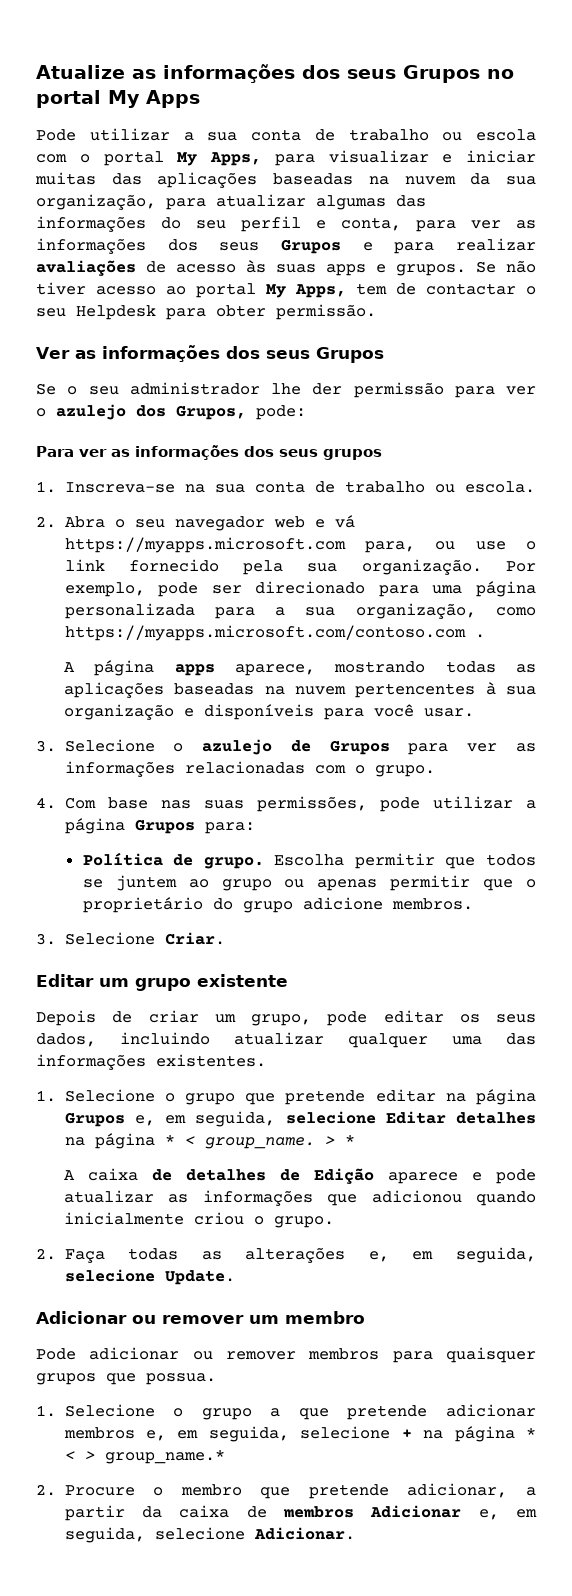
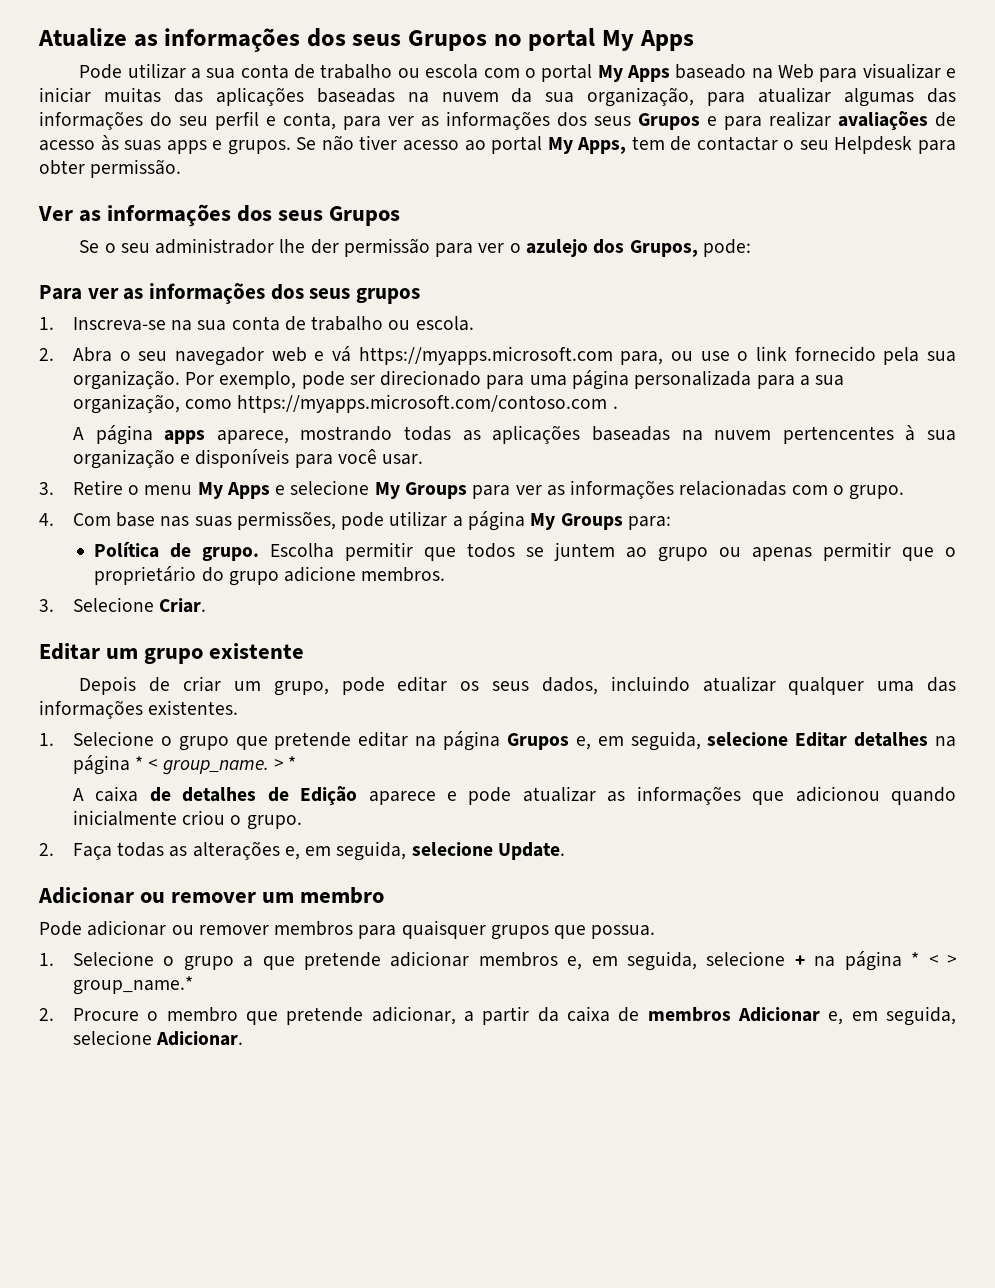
- Pode utilizar a sua conta de trabalho ou escola com o portal My Apps, para visualizar e iniciar muitas das aplicações baseadas na nuvem da sua organização, para atualizar algumas das informações do seu perfil e conta, para ver as informações dos seus Grupos e para realizar avaliações de acesso às suas apps e grupos.
+ Pode utilizar a sua conta de trabalho ou escola com o portal My Apps baseado na Web para visualizar e iniciar muitas das aplicações baseadas na nuvem da sua organização, para atualizar algumas das informações do seu perfil e conta, para ver as informações dos seus Grupos e para realizar avaliações de acesso às suas apps e grupos.
- 3. Selecione o azulejo de Grupos para ver as informações relacionadas com o grupo.
+ 3. Retire o menu My Apps e selecione My Groups para ver as informações relacionadas com o grupo.
- 4. Com base nas suas permissões, pode utilizar a página Grupos para:
+ 4. Com base nas suas permissões, pode utilizar a página My Groups para:

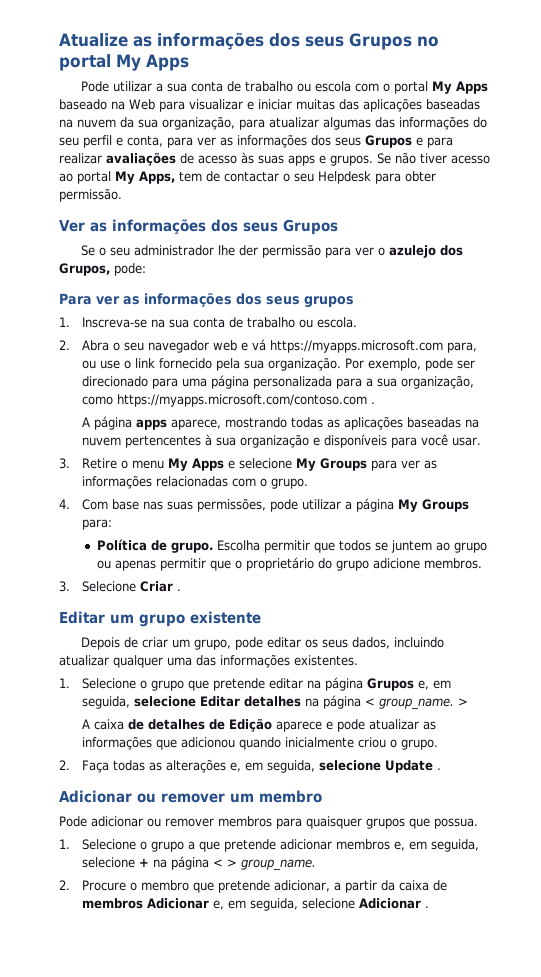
- 3. Selecione Criar.
+ 3. Selecione Criar .
- 1. Selecione o grupo que pretende editar na página Grupos e, em seguida, selecione Editar detalhes na página * < group_name. > *
+ 1. Selecione o grupo que pretende editar na página Grupos e, em seguida, selecione Editar detalhes na página < group_name. >
- 2. Faça todas as alterações e, em seguida, selecione Update.
+ 2. Faça todas as alterações e, em seguida, selecione Update .
- 1. Selecione o grupo a que pretende adicionar membros e, em seguida, selecione + na página * < > group_name.*
+ 1. Selecione o grupo a que pretende adicionar membros e, em seguida, selecione + na página < > group_name.
- 2. Procure o membro que pretende adicionar, a partir da caixa de membros Adicionar e, em seguida, selecione Adicionar.
+ 2. Procure o membro que pretende adicionar, a partir da caixa de membros Adicionar e, em seguida, selecione Adicionar .

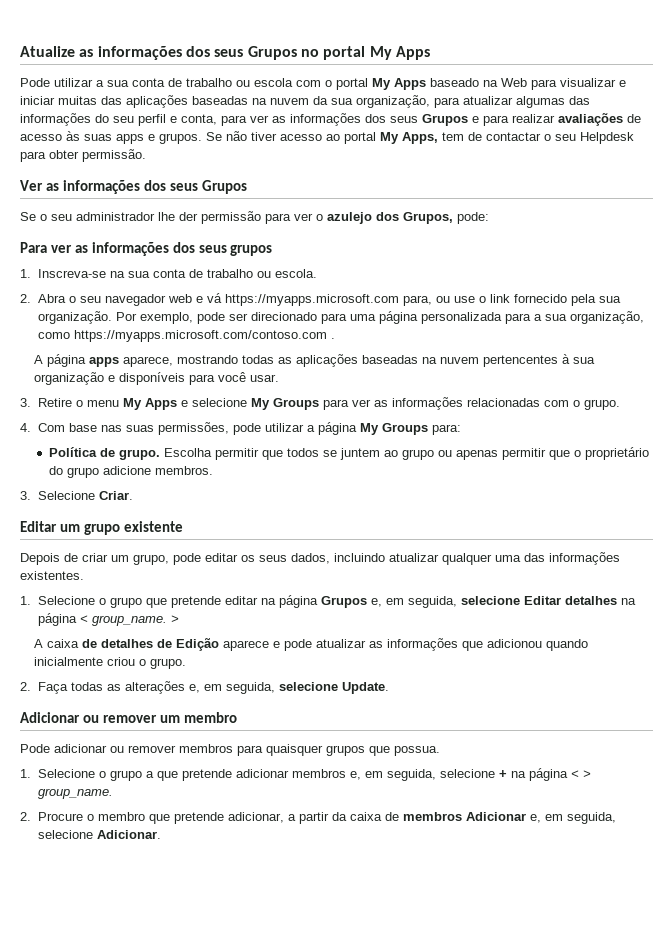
- 3. Selecione Criar .
+ 3. Selecione Criar.
- 2. Faça todas as alterações e, em seguida, selecione Update .
+ 2. Faça todas as alterações e, em seguida, selecione Update.
- 2. Procure o membro que pretende adicionar, a partir da caixa de membros Adicionar e, em seguida, selecione Adicionar .
+ 2. Procure o membro que pretende adicionar, a partir da caixa de membros Adicionar e, em seguida, selecione Adicionar.

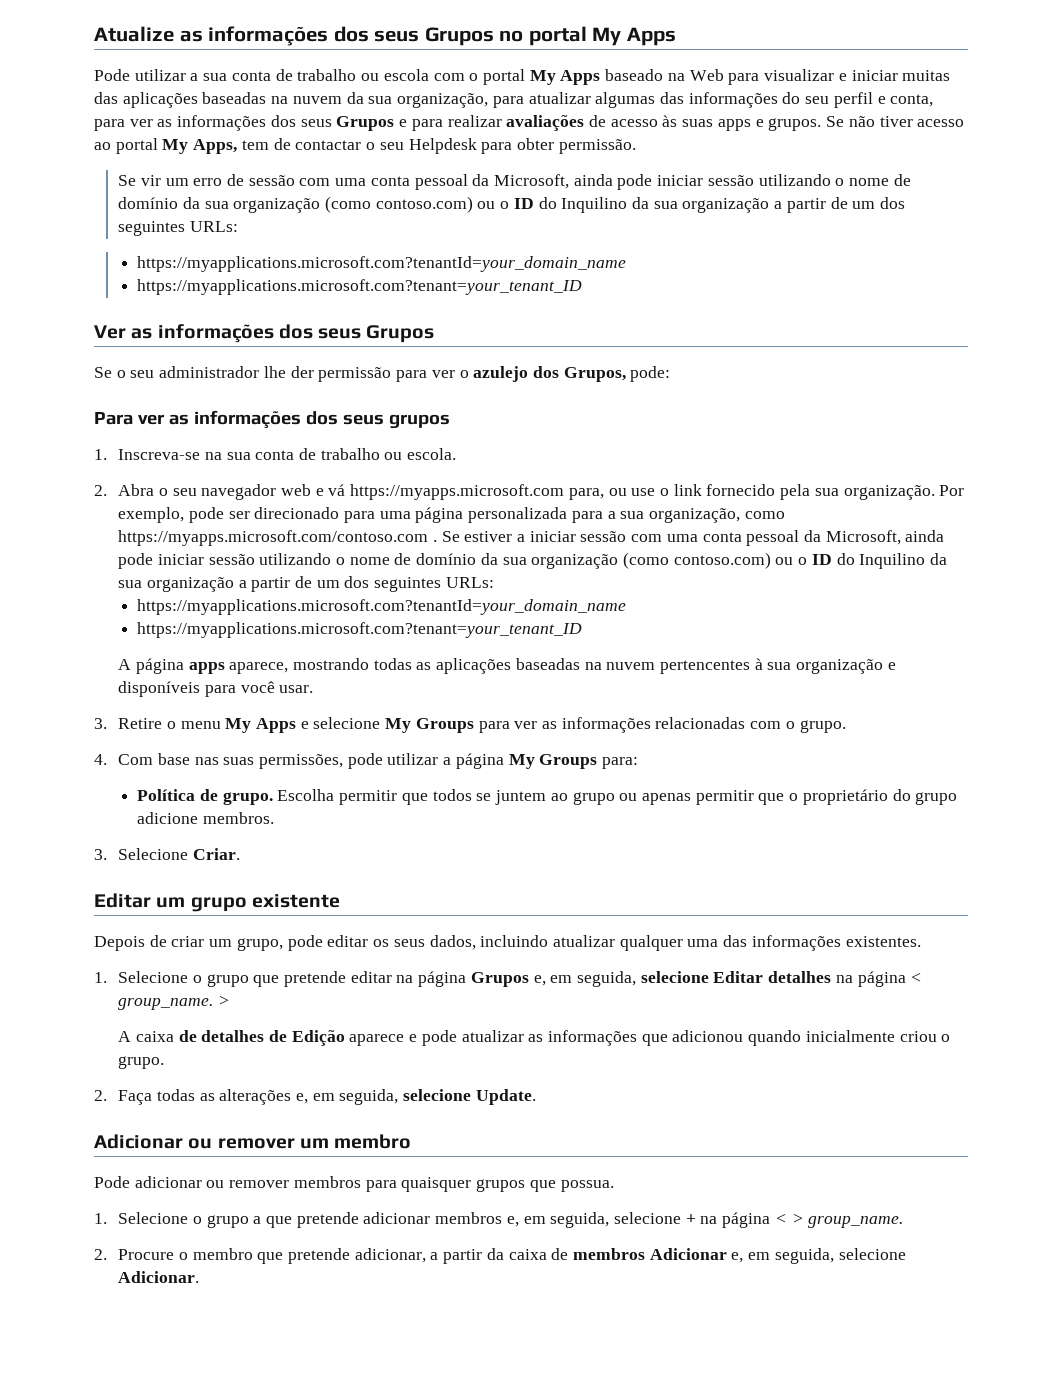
+ Se vir um erro de sessão com uma conta pessoal da Microsoft, ainda pode iniciar sessão utilizando o nome de domínio da sua organização (como contoso.com) ou o ID do Inquilino da sua organização a partir de um dos seguintes URLs:
+ https://myapplications.microsoft.com?tenantId=your_domain_name
+ https://myapplications.microsoft.com?tenant=your_tenant_ID
+ Se estiver a iniciar sessão com uma conta pessoal da Microsoft, ainda pode iniciar sessão utilizando o nome de domínio da sua organização (como contoso.com) ou o ID do Inquilino da sua organização a partir de um dos seguintes URLs:
+ https://myapplications.microsoft.com?tenantId=your_domain_name
+ https://myapplications.microsoft.com?tenant=your_tenant_ID

